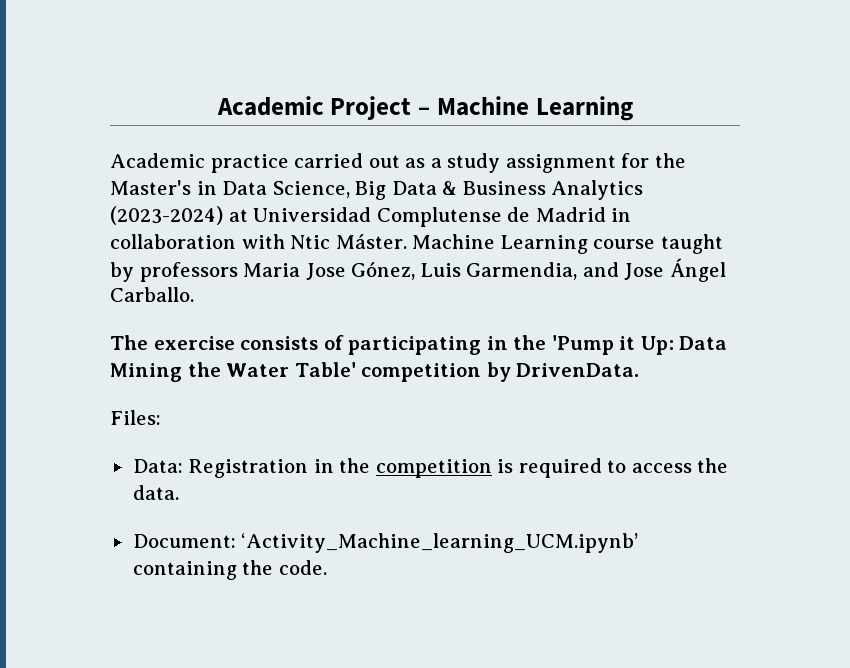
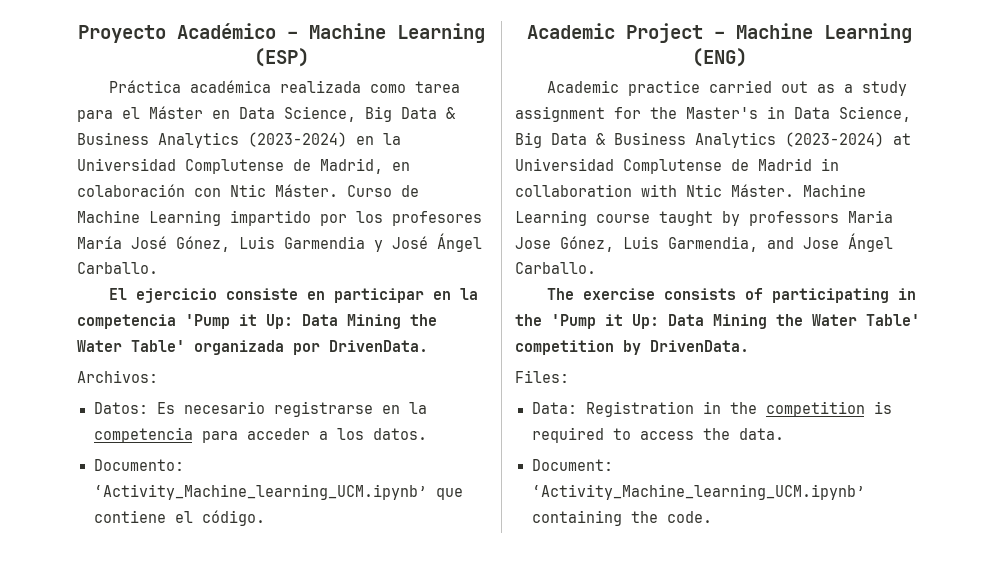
+ Proyecto Académico – Machine Learning (ESP)
+ Práctica académica realizada como tarea para el Máster en Data Science, Big Data & Business Analytics (2023-2024) en la Universidad Complutense de Madrid, en colaboración con Ntic Máster. Curso de Machine Learning impartido por los profesores María José Gónez, Luis Garmendia y José Ángel Carballo.
+ El ejercicio consiste en participar en la competencia 'Pump it Up: Data Mining the Water Table' organizada por DrivenData.
+ Archivos:
+ Datos: Es necesario registrarse en la competencia para acceder a los datos.
+ Documento: ‘Activity_Machine_learning_UCM.ipynb’ que contiene el código.
- Academic Project – Machine Learning
+ Academic Project – Machine Learning (ENG)

